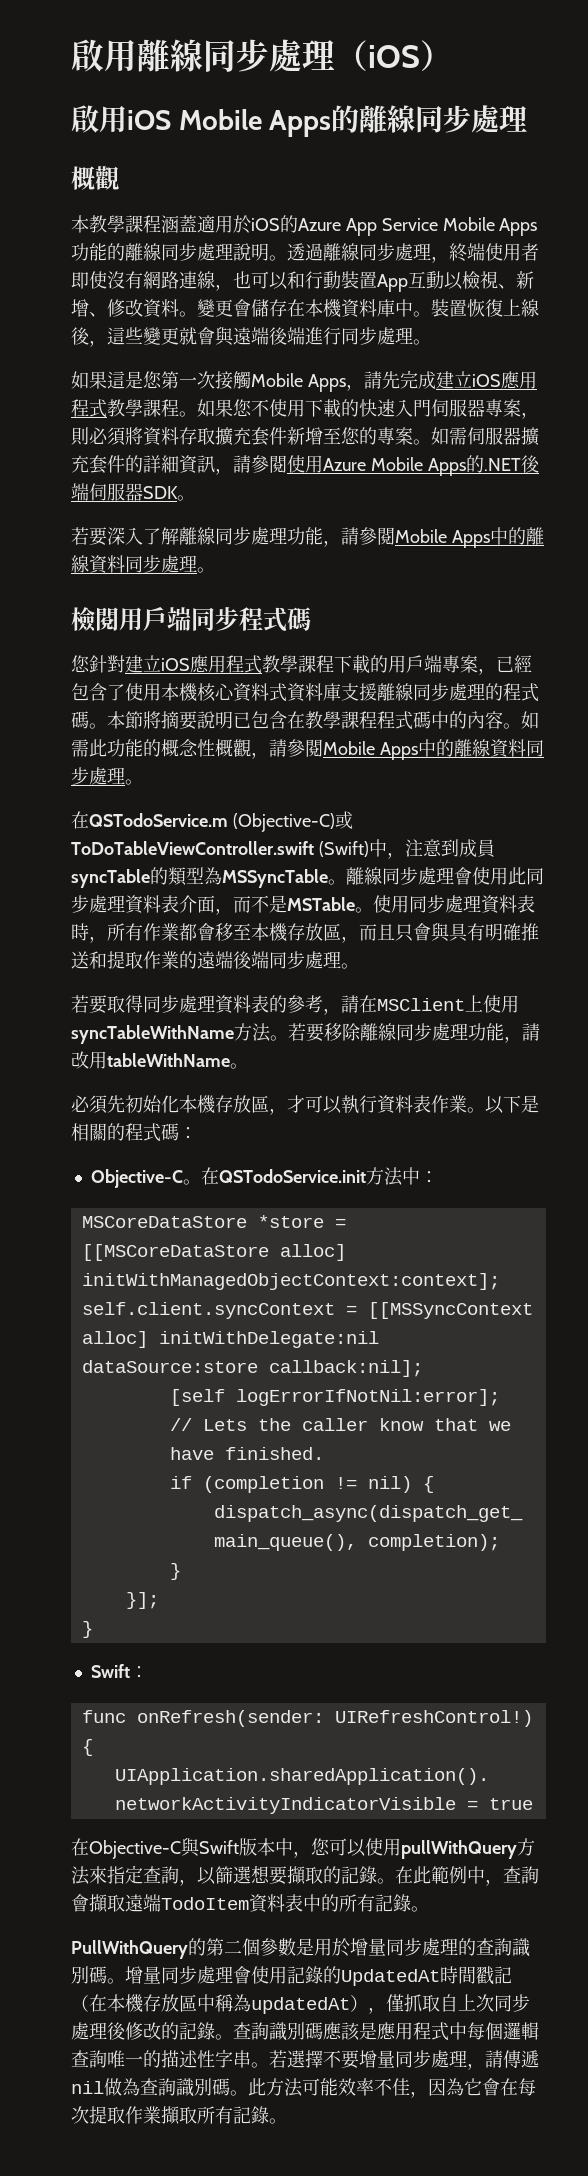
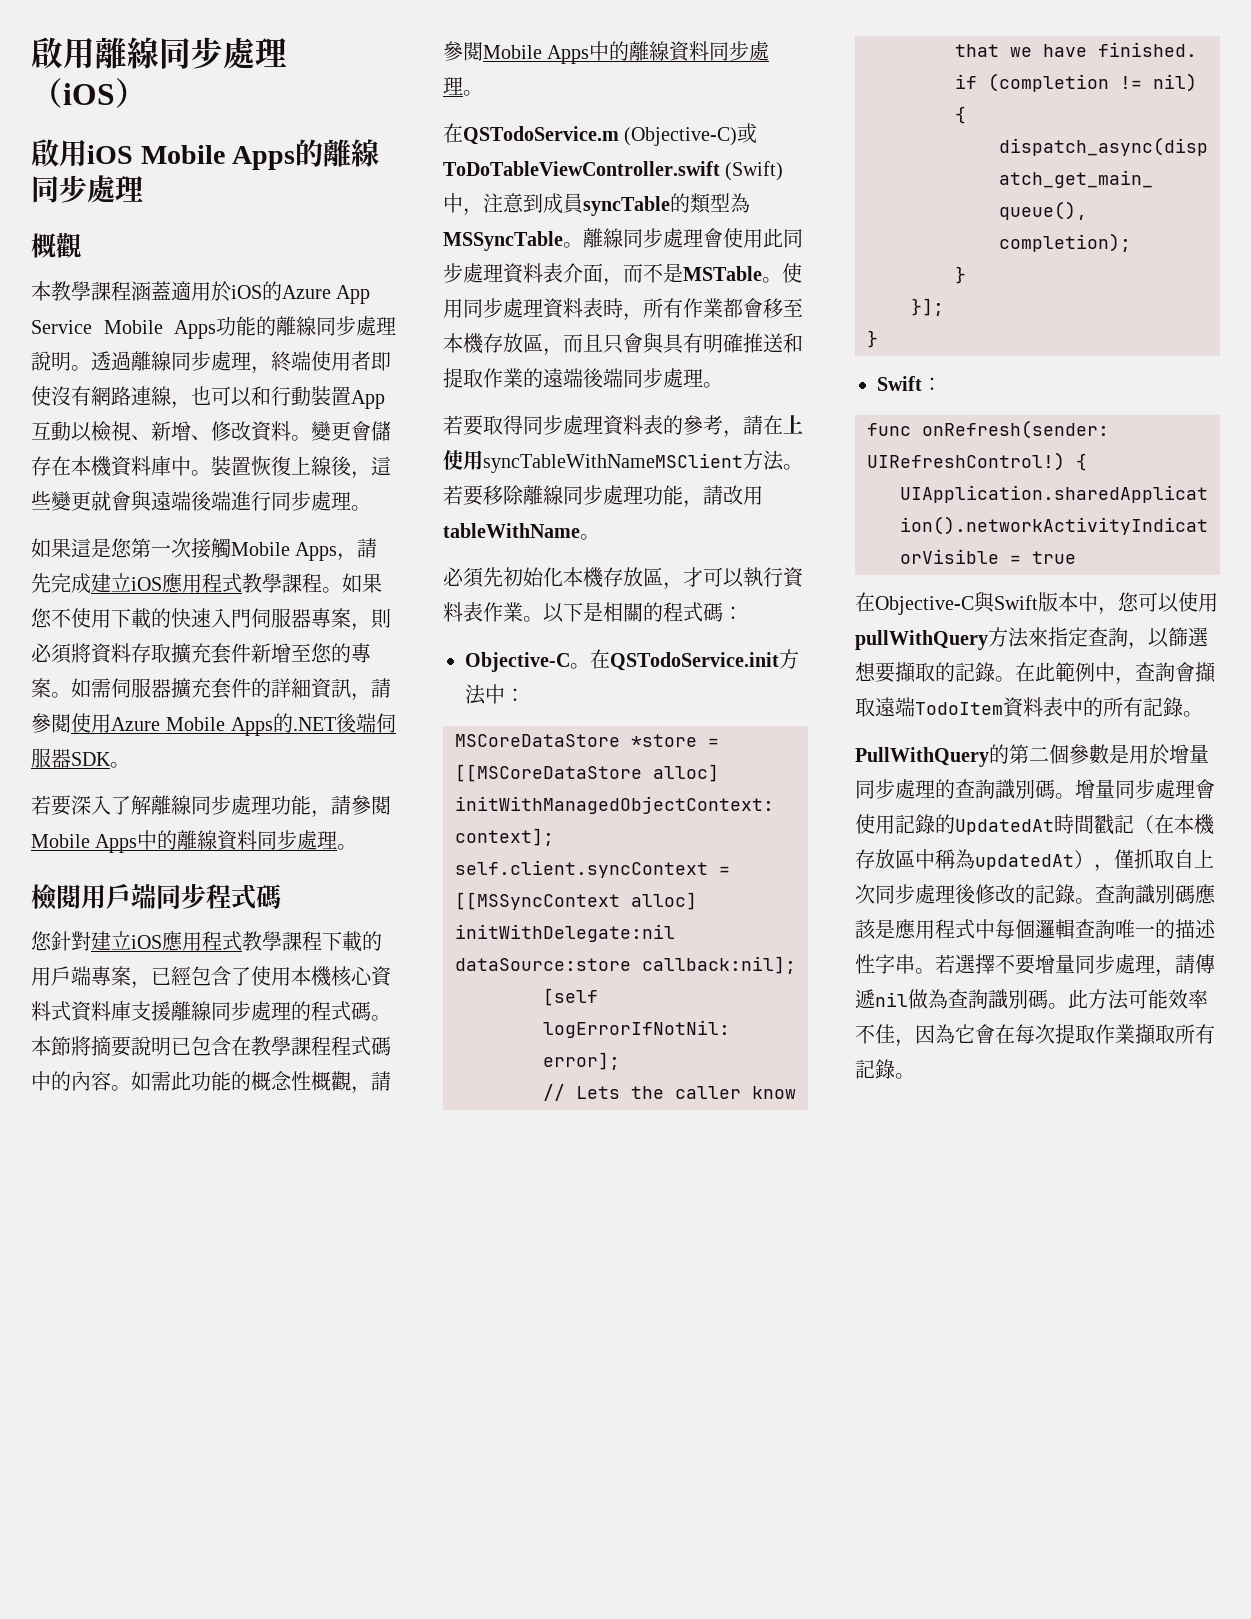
- 若要取得同步處理資料表的參考，請在MSClient上使用syncTableWithName方法。
+ 若要取得同步處理資料表的參考，請在上使用syncTableWithNameMSClient方法。

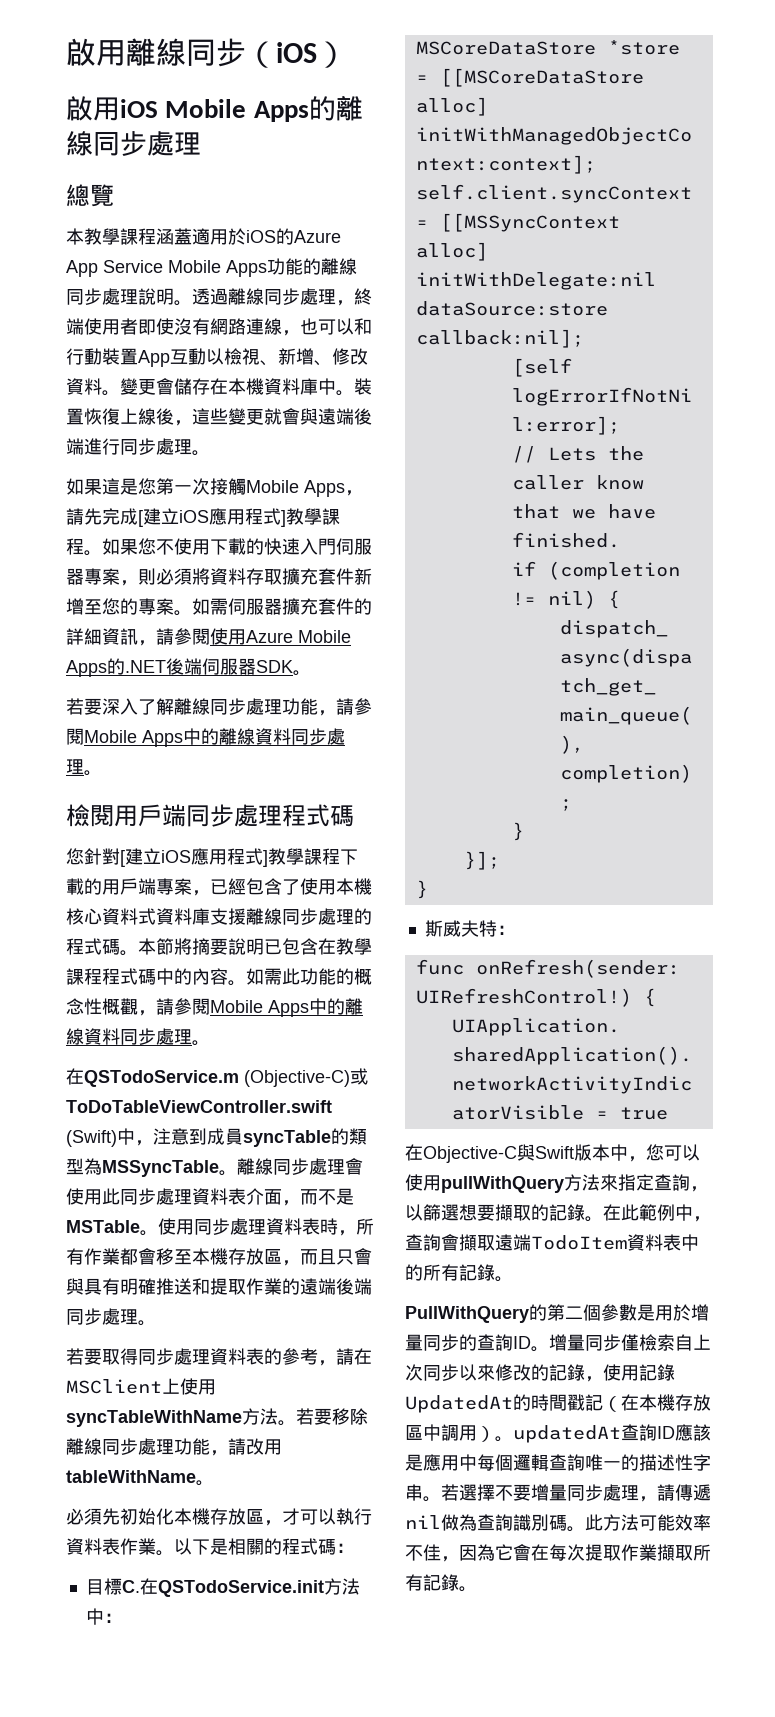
- 啟用離線同步處理（iOS）
+ 啟用離線同步（iOS）
  啟用iOS Mobile Apps的離線同步處理
- 概觀
+ 總覽
- 如果這是您第一次接觸Mobile Apps，請先完成建立iOS應用程式教學課程。
+ 如果這是您第一次接觸Mobile Apps，請先完成[建立iOS應用程式]教學課程。
- 檢閱用戶端同步程式碼
+ 檢閱用戶端同步處理程式碼
- 您針對建立iOS應用程式教學課程下載的用戶端專案，已經包含了使用本機核心資料式資料庫支援離線同步處理的程式碼。
+ 您針對[建立iOS應用程式]教學課程下載的用戶端專案，已經包含了使用本機核心資料式資料庫支援離線同步處理的程式碼。
- 若要取得同步處理資料表的參考，請在上使用syncTableWithNameMSClient方法。
+ 若要取得同步處理資料表的參考，請在MSClient上使用syncTableWithName方法。
- Objective-C。在QSTodoService.init方法中：
+ 目標C.在QSTodoService.init方法中：
- Swift：
+ 斯威夫特：
- PullWithQuery的第二個參數是用於增量同步處理的查詢識別碼。增量同步處理會使用記錄的UpdatedAt時間戳記（在本機存放區中稱為updatedAt），僅抓取自上次同步處理後修改的記錄。查詢識別碼應該是應用程式中每個邏輯查詢唯一的描述性字串。
+ PullWithQuery的第二個參數是用於增量同步的查詢ID。增量同步僅檢索自上次同步以來修改的記錄，使用記錄UpdatedAt的時間戳記（在本機存放區中調用）。updatedAt查詢ID應該是應用中每個邏輯查詢唯一的描述性字串。

